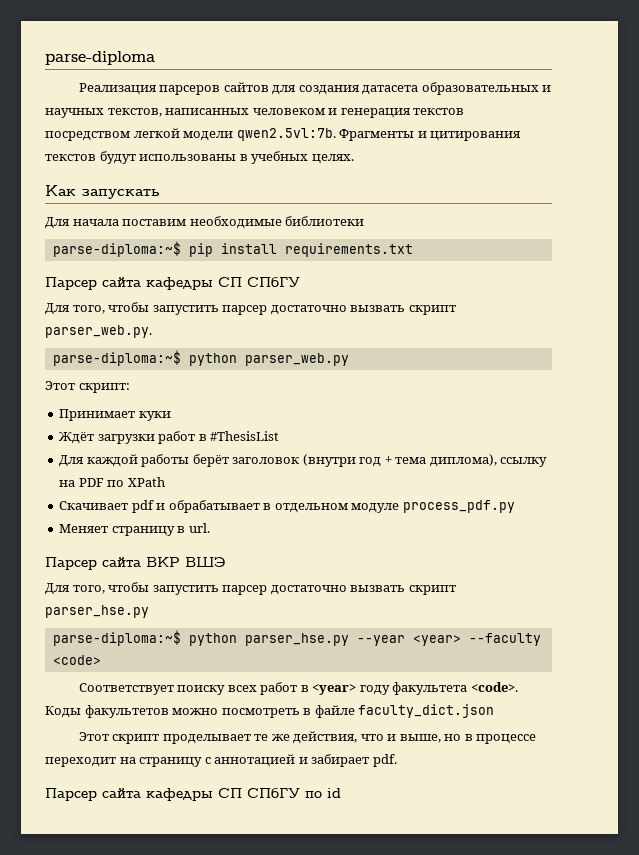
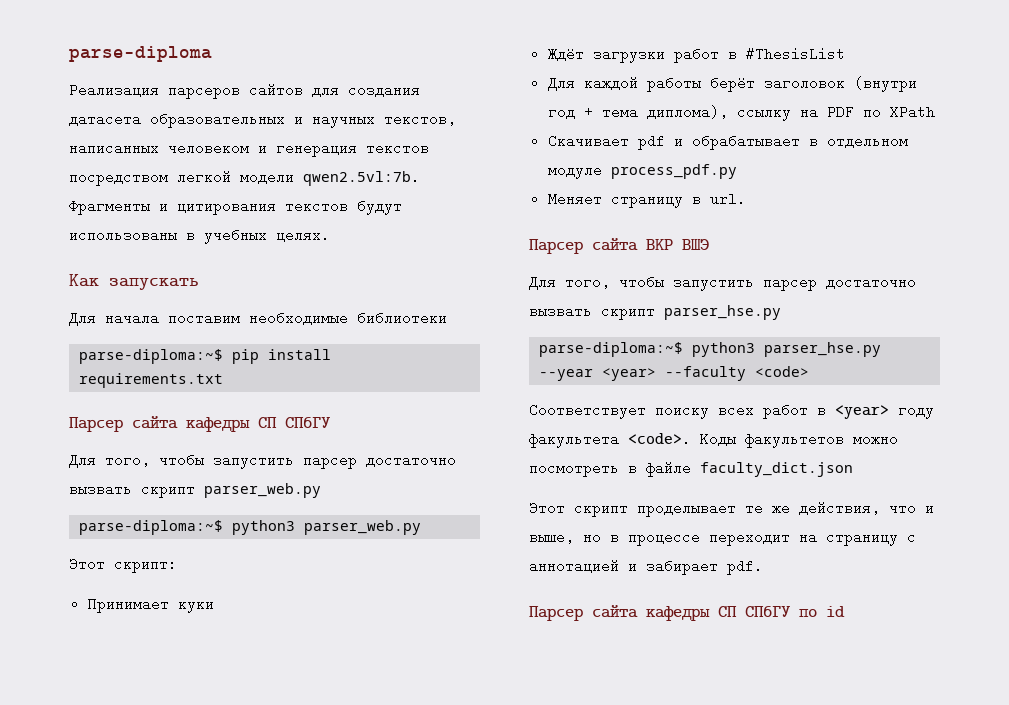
- Для того, чтобы запустить парсер достаточно вызвать скрипт parser_web.py.
- parse-diploma:~$ python parser_web.py
+ Для того, чтобы запустить парсер достаточно вызвать скрипт parser_web.py
+ parse-diploma:~$ python3 parser_web.py
- parse-diploma:~$ python parser_hse.py --year <year> --faculty <code>
+ parse-diploma:~$ python3 parser_hse.py --year <year> --faculty <code>

